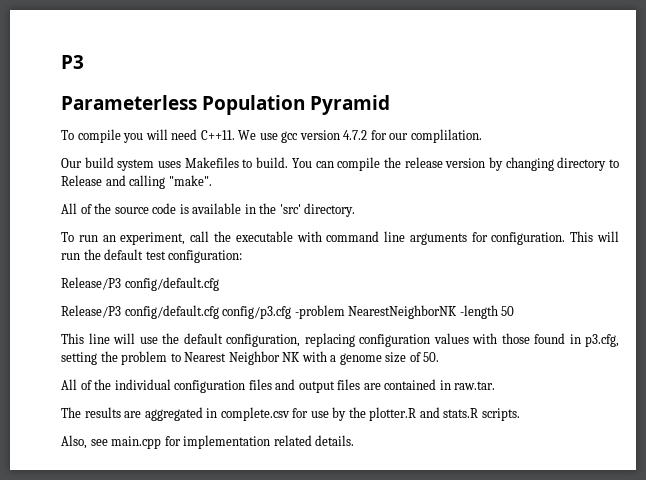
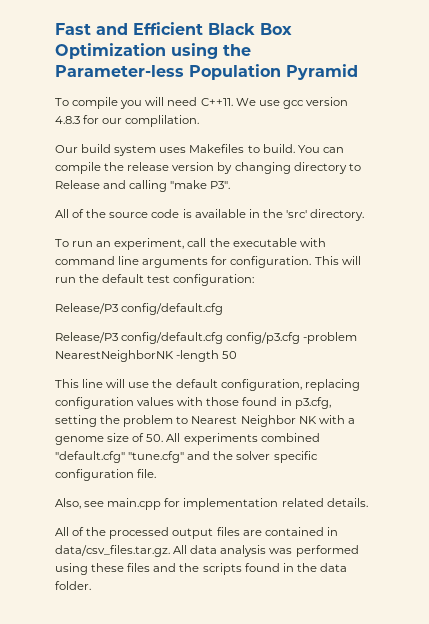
- P3
- Parameterless Population Pyramid
+ Fast and Efficient Black Box Optimization using the Parameter-less Population Pyramid
- We use gcc version 4.7.2 for our complilation.
+ We use gcc version 4.8.3 for our complilation.
- You can compile the release version by changing directory to Release and calling "make".
+ You can compile the release version by changing directory to Release and calling "make P3".
- This line will use the default configuration, replacing configuration values with those found in p3.cfg, setting the problem to Nearest Neighbor NK with a genome size of 50.
- All of the individual configuration files and output files are contained in raw.tar.
- The results are aggregated in complete.csv for use by the plotter.R and stats.R scripts.
+ This line will use the default configuration, replacing configuration values with those found in p3.cfg, setting the problem to Nearest Neighbor NK with a genome size of 50. All experiments combined "default.cfg" "tune.cfg" and the solver specific configuration file.
+ All of the processed output files are contained in data/csv_files.tar.gz. All data analysis was performed using these files and the scripts found in the data folder.

